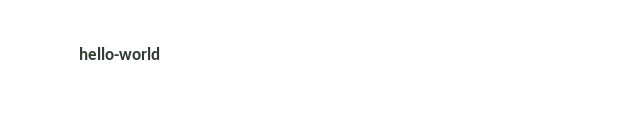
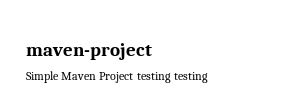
- hello-world
+ maven-project
+ Simple Maven Project testing testing

